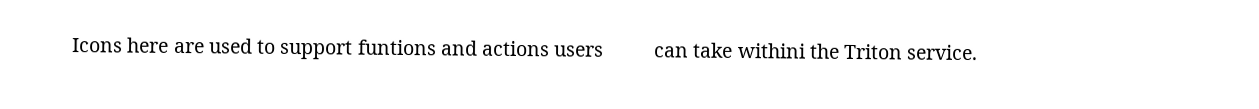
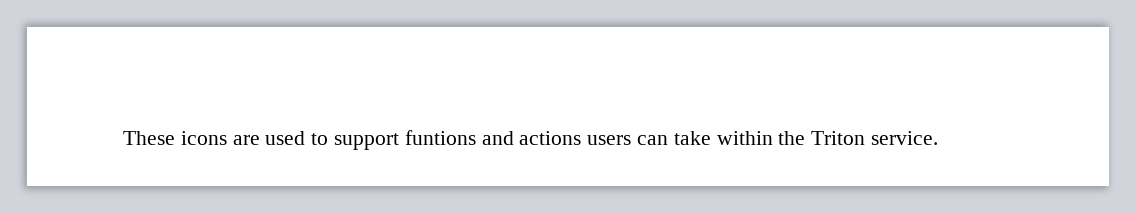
- Icons here are used to support funtions and actions users can take withini the Triton service.
+ These icons are used to support funtions and actions users can take within the Triton service.

